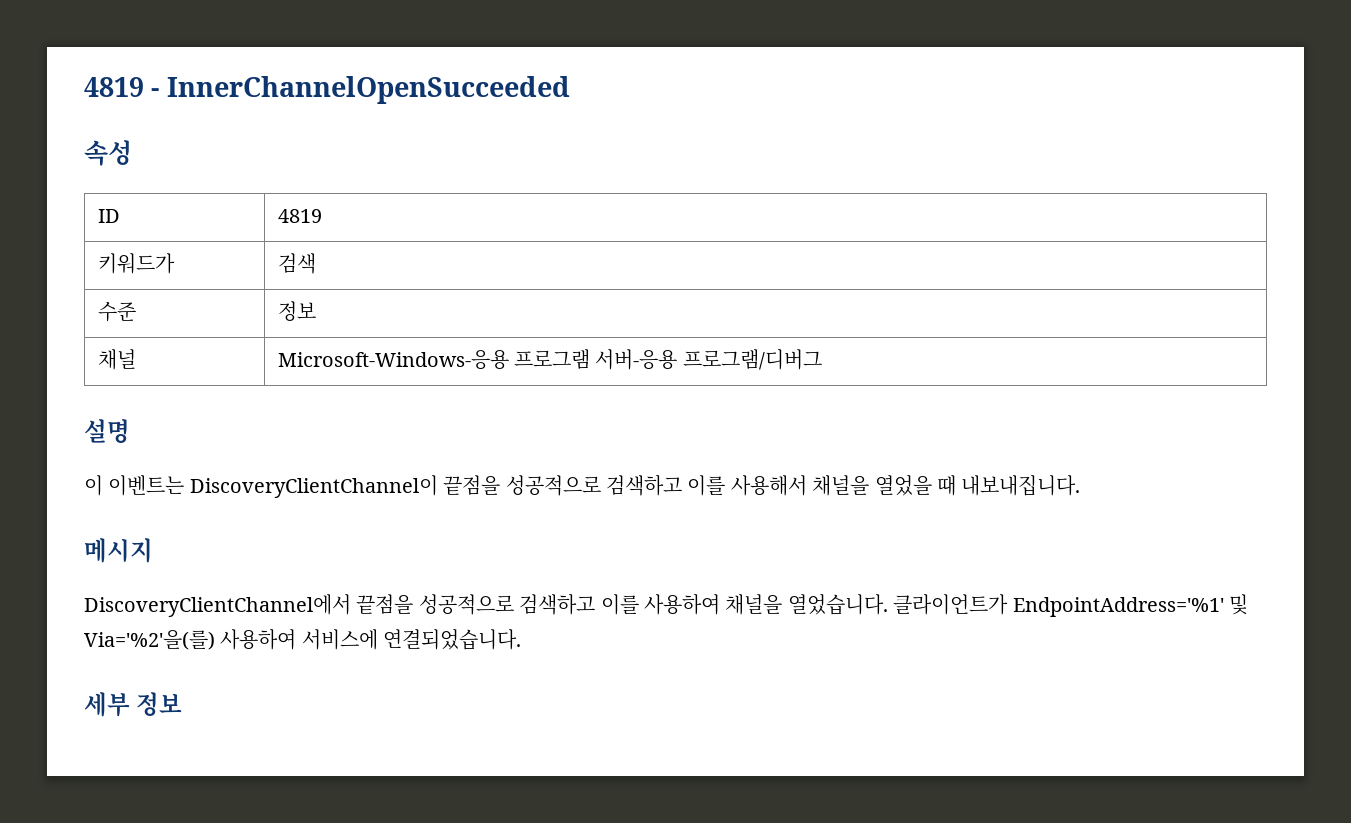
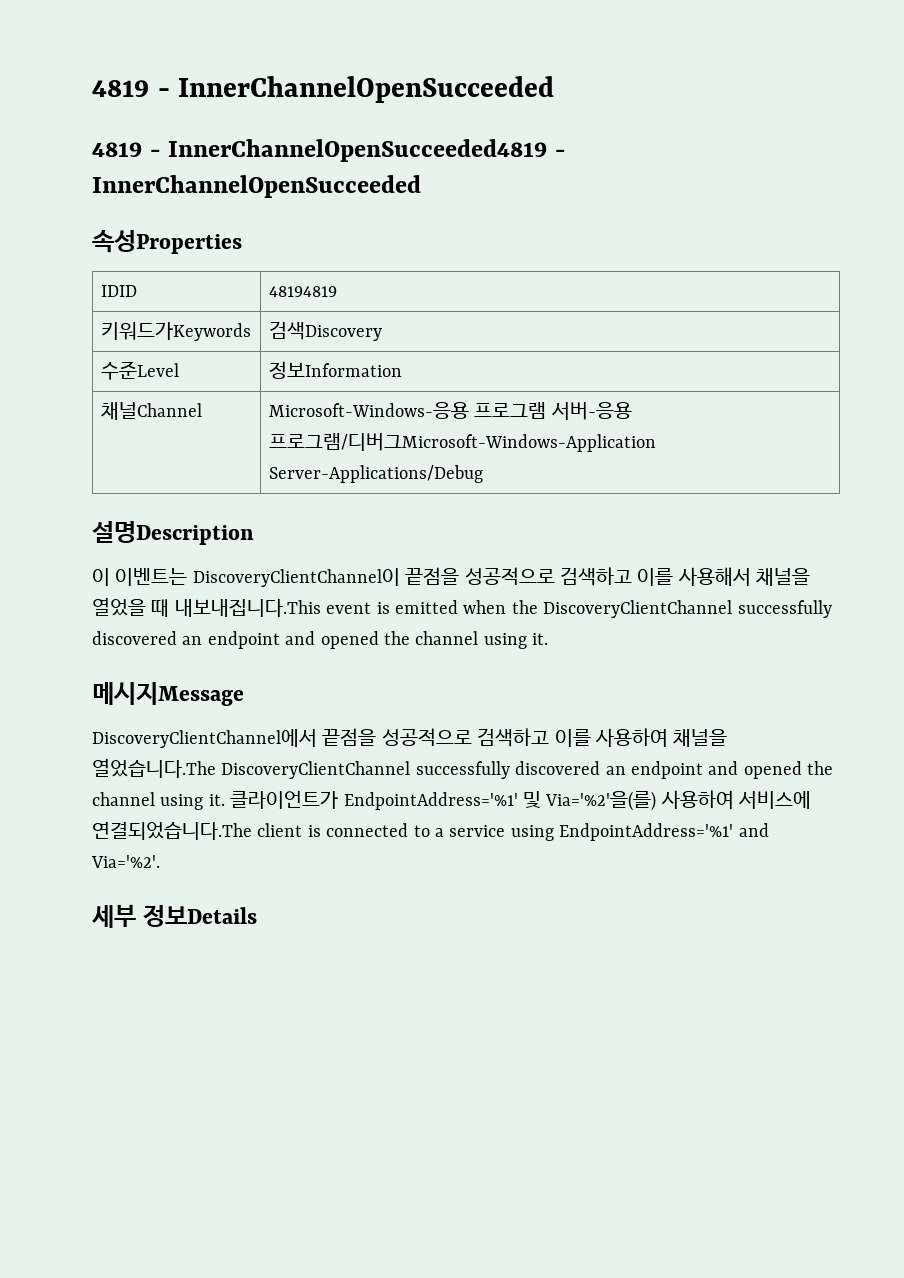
- 속성
- ID | 4819
- 키워드가 | 검색
- 수준 | 정보
- 채널 | Microsoft-Windows-응용 프로그램 서버-응용 프로그램/디버그
- 설명
+ 4819 - InnerChannelOpenSucceeded4819 - InnerChannelOpenSucceeded
+ 속성Properties
+ IDID | 48194819
+ 키워드가Keywords | 검색Discovery
+ 수준Level | 정보Information
+ 채널Channel | Microsoft-Windows-응용 프로그램 서버-응용 프로그램/디버그Microsoft-Windows-Application Server-Applications/Debug
+ 설명Description
- 이 이벤트는 DiscoveryClientChannel이 끝점을 성공적으로 검색하고 이를 사용해서 채널을 열었을 때 내보내집니다.
- 메시지
+ 이 이벤트는 DiscoveryClientChannel이 끝점을 성공적으로 검색하고 이를 사용해서 채널을 열었을 때 내보내집니다.This event is emitted when the DiscoveryClientChannel successfully discovered an endpoint and opened the channel using it.
+ 메시지Message
- DiscoveryClientChannel에서 끝점을 성공적으로 검색하고 이를 사용하여 채널을 열었습니다.
+ DiscoveryClientChannel에서 끝점을 성공적으로 검색하고 이를 사용하여 채널을 열었습니다.The DiscoveryClientChannel successfully discovered an endpoint and opened the channel using it.
- 클라이언트가 EndpointAddress='%1' 및 Via='%2'을(를) 사용하여 서비스에 연결되었습니다.
+ 클라이언트가 EndpointAddress='%1' 및 Via='%2'을(를) 사용하여 서비스에 연결되었습니다.The client is connected to a service using EndpointAddress='%1' and Via='%2'.
- 세부 정보
+ 세부 정보Details

